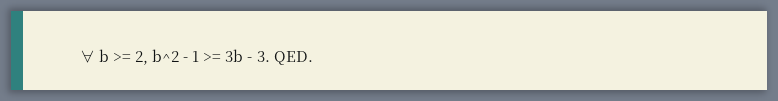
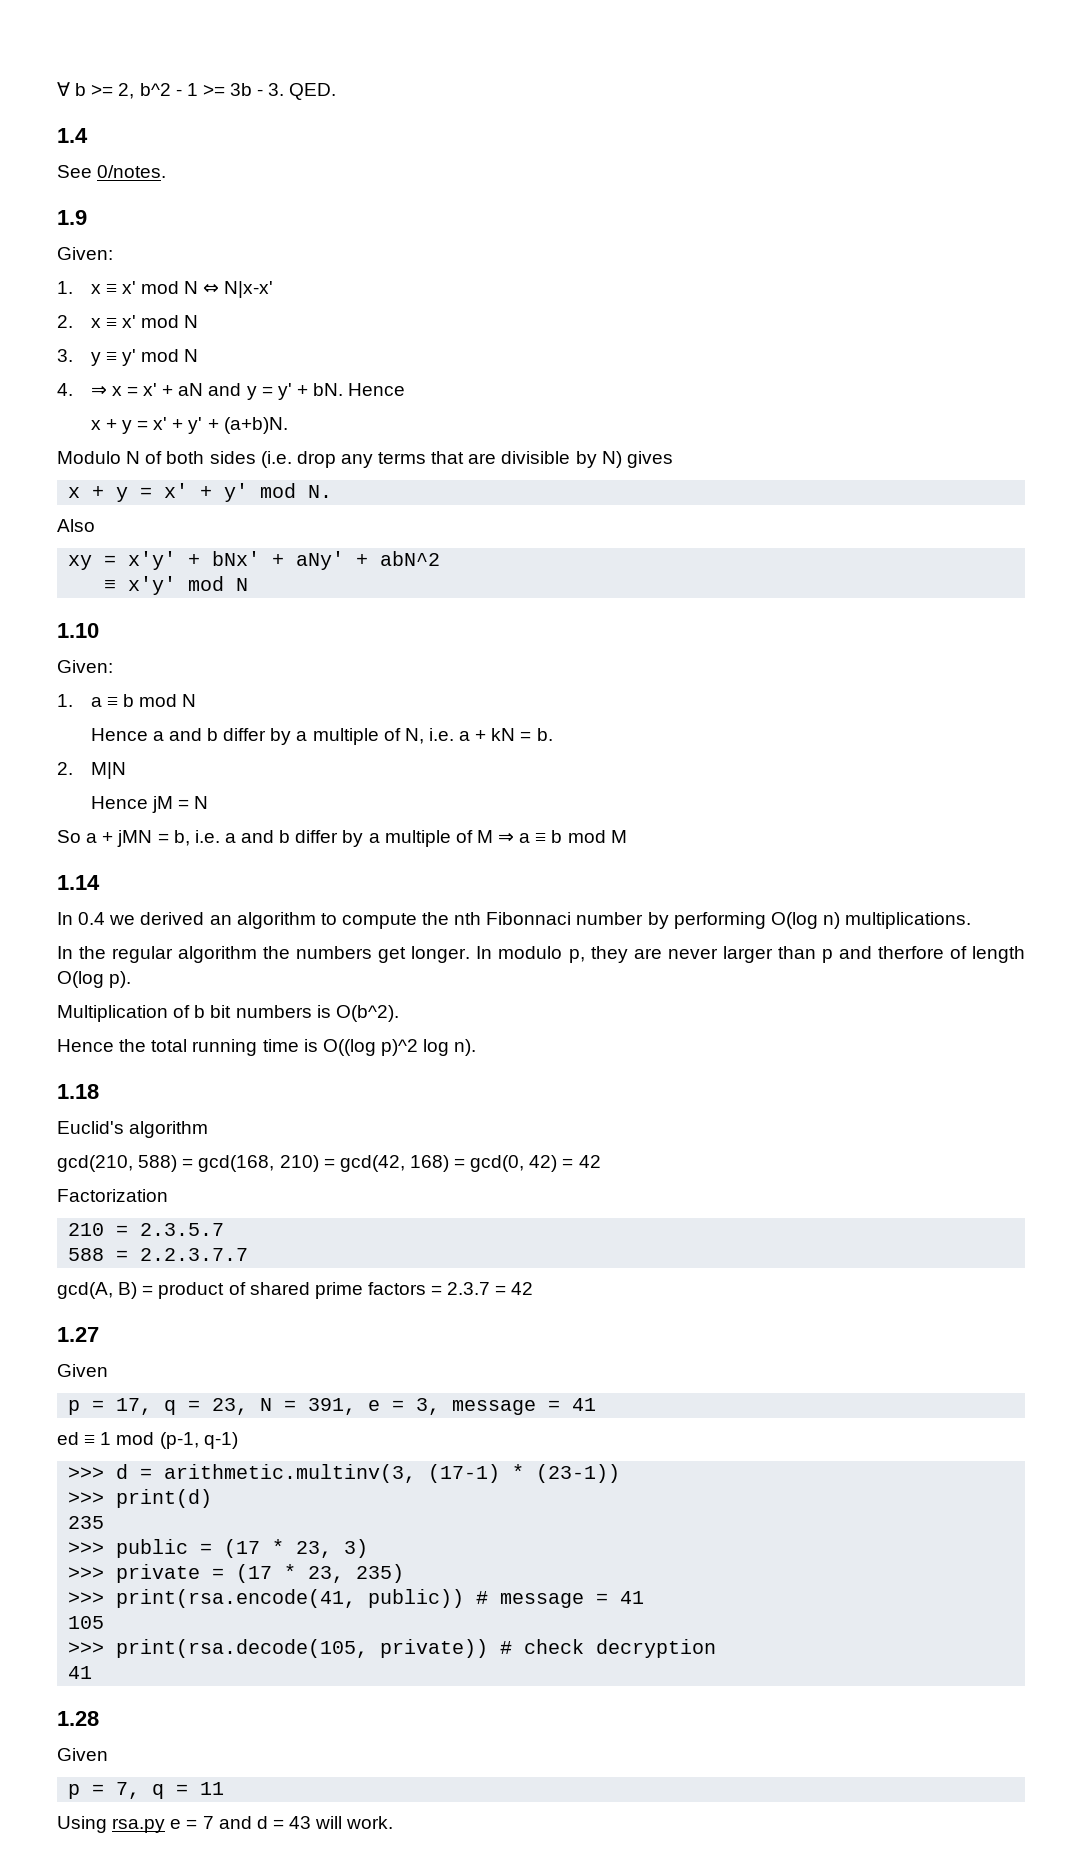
+ 1.4
+ See 0/notes.
+ 1.9
+ Given:
+ 1. x ≡ x' mod N ⇔ N|x-x'
+ 2. x ≡ x' mod N
+ 3. y ≡ y' mod N
+ 4. ⇒ x = x' + aN and y = y' + bN. Hence
+ x + y = x' + y' + (a+b)N.
+ Modulo N of both sides (i.e. drop any terms that are divisible by N) gives
+ x + y = x' + y' mod N.
+ Also
+ xy = x'y' + bNx' + aNy' + abN^2
+ ≡ x'y' mod N
+ 1.10
+ Given:
+ 1. a ≡ b mod N
+ Hence a and b differ by a multiple of N, i.e. a + kN = b.
+ 2. M|N
+ Hence jM = N
+ So a + jMN = b, i.e. a and b differ by a multiple of M ⇒ a ≡ b mod M
+ 1.14
+ In 0.4 we derived an algorithm to compute the nth Fibonnaci number by performing O(log n) multiplications.
+ In the regular algorithm the numbers get longer. In modulo p, they are never larger than p and therfore of length O(log p).
+ Multiplication of b bit numbers is O(b^2).
+ Hence the total running time is O((log p)^2 log n).
+ 1.18
+ Euclid's algorithm
+ gcd(210, 588) = gcd(168, 210) = gcd(42, 168) = gcd(0, 42) = 42
+ Factorization
+ 210 = 2.3.5.7
+ 588 = 2.2.3.7.7
+ gcd(A, B) = product of shared prime factors = 2.3.7 = 42
+ 1.27
+ Given
+ p = 17, q = 23, N = 391, e = 3, message = 41
+ ed ≡ 1 mod (p-1, q-1)
+ >>> d = arithmetic.multinv(3, (17-1) * (23-1))
+ >>> print(d)
+ 235
+ >>> public = (17 * 23, 3)
+ >>> private = (17 * 23, 235)
+ >>> print(rsa.encode(41, public)) # message = 41
+ 105
+ >>> print(rsa.decode(105, private)) # check decryption
+ 41
+ 1.28
+ Given
+ p = 7, q = 11
+ Using rsa.py e = 7 and d = 43 will work.

